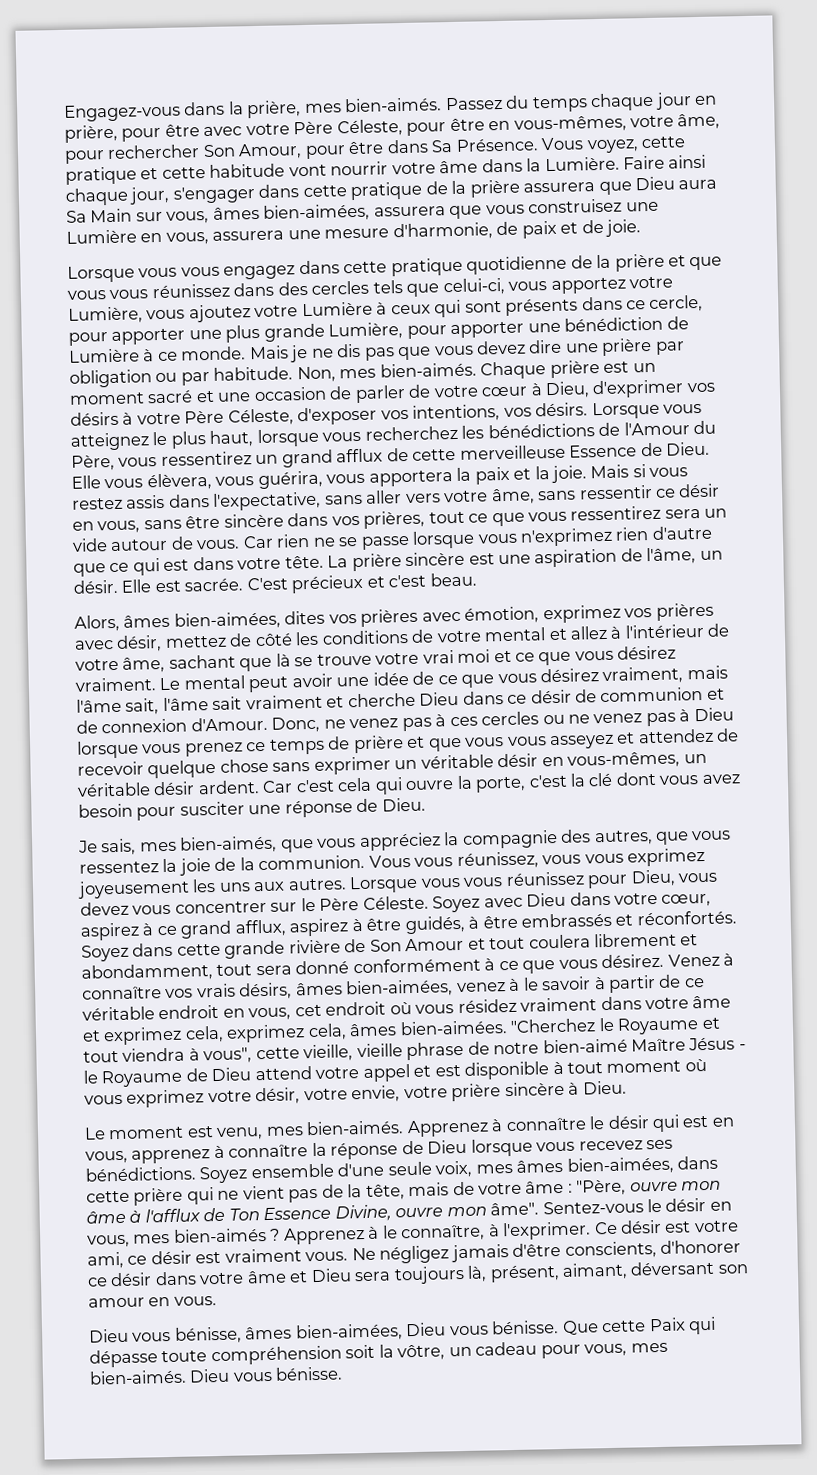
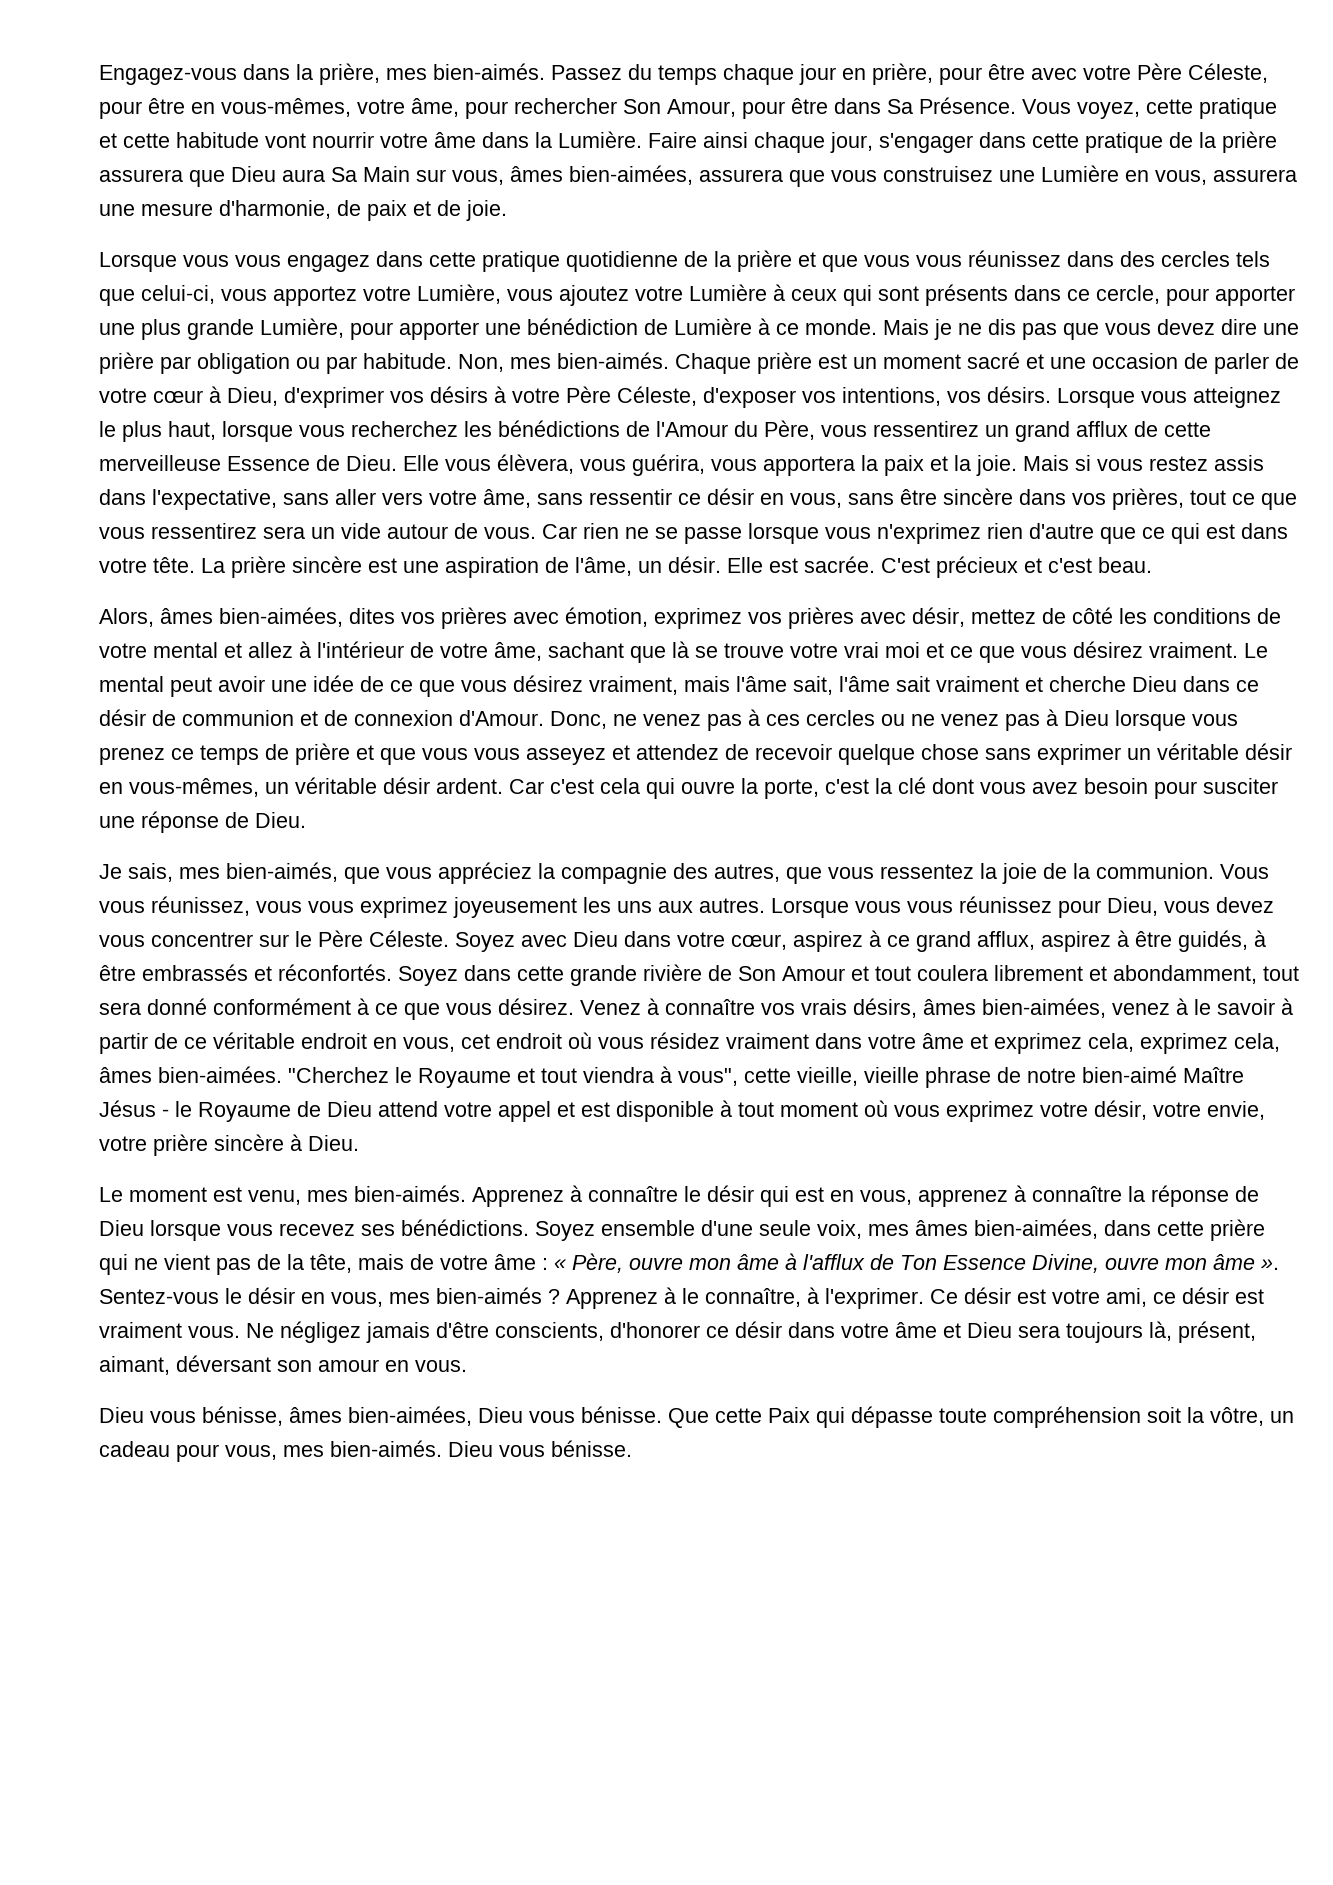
- Soyez ensemble d'une seule voix, mes âmes bien-aimées, dans cette prière qui ne vient pas de la tête, mais de votre âme : "Père, ouvre mon âme à l'afflux de Ton Essence Divine, ouvre mon âme".
+ Soyez ensemble d'une seule voix, mes âmes bien-aimées, dans cette prière qui ne vient pas de la tête, mais de votre âme : « Père, ouvre mon âme à l'afflux de Ton Essence Divine, ouvre mon âme ».

